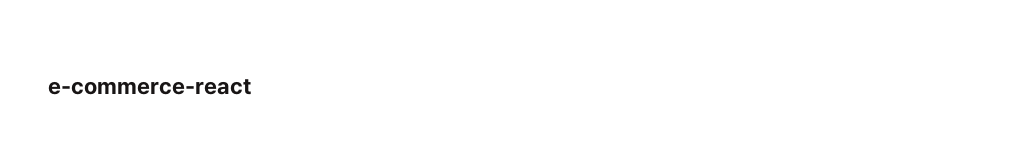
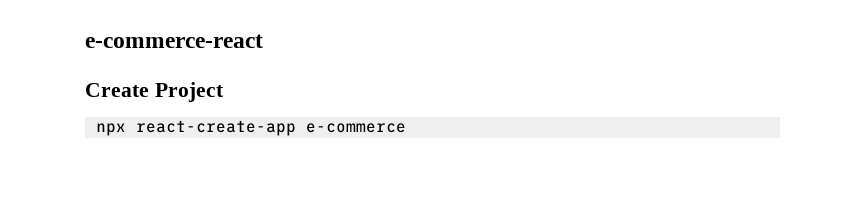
+ Create Project
+ npx react-create-app e-commerce

